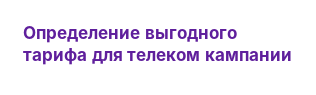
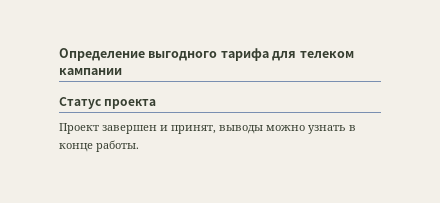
+ Статус проекта
+ Проект завершен и принят, выводы можно узнать в конце работы.

